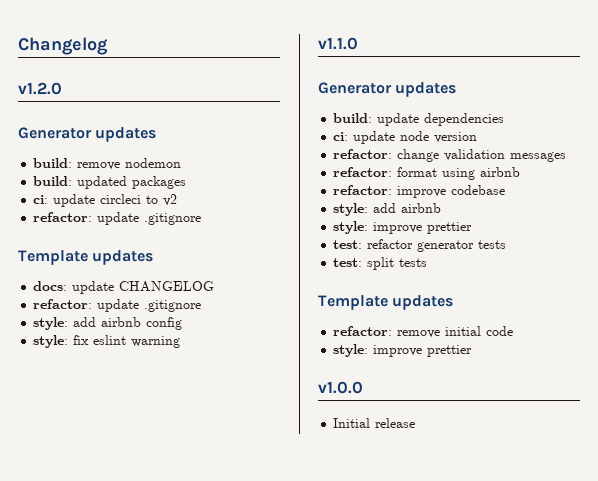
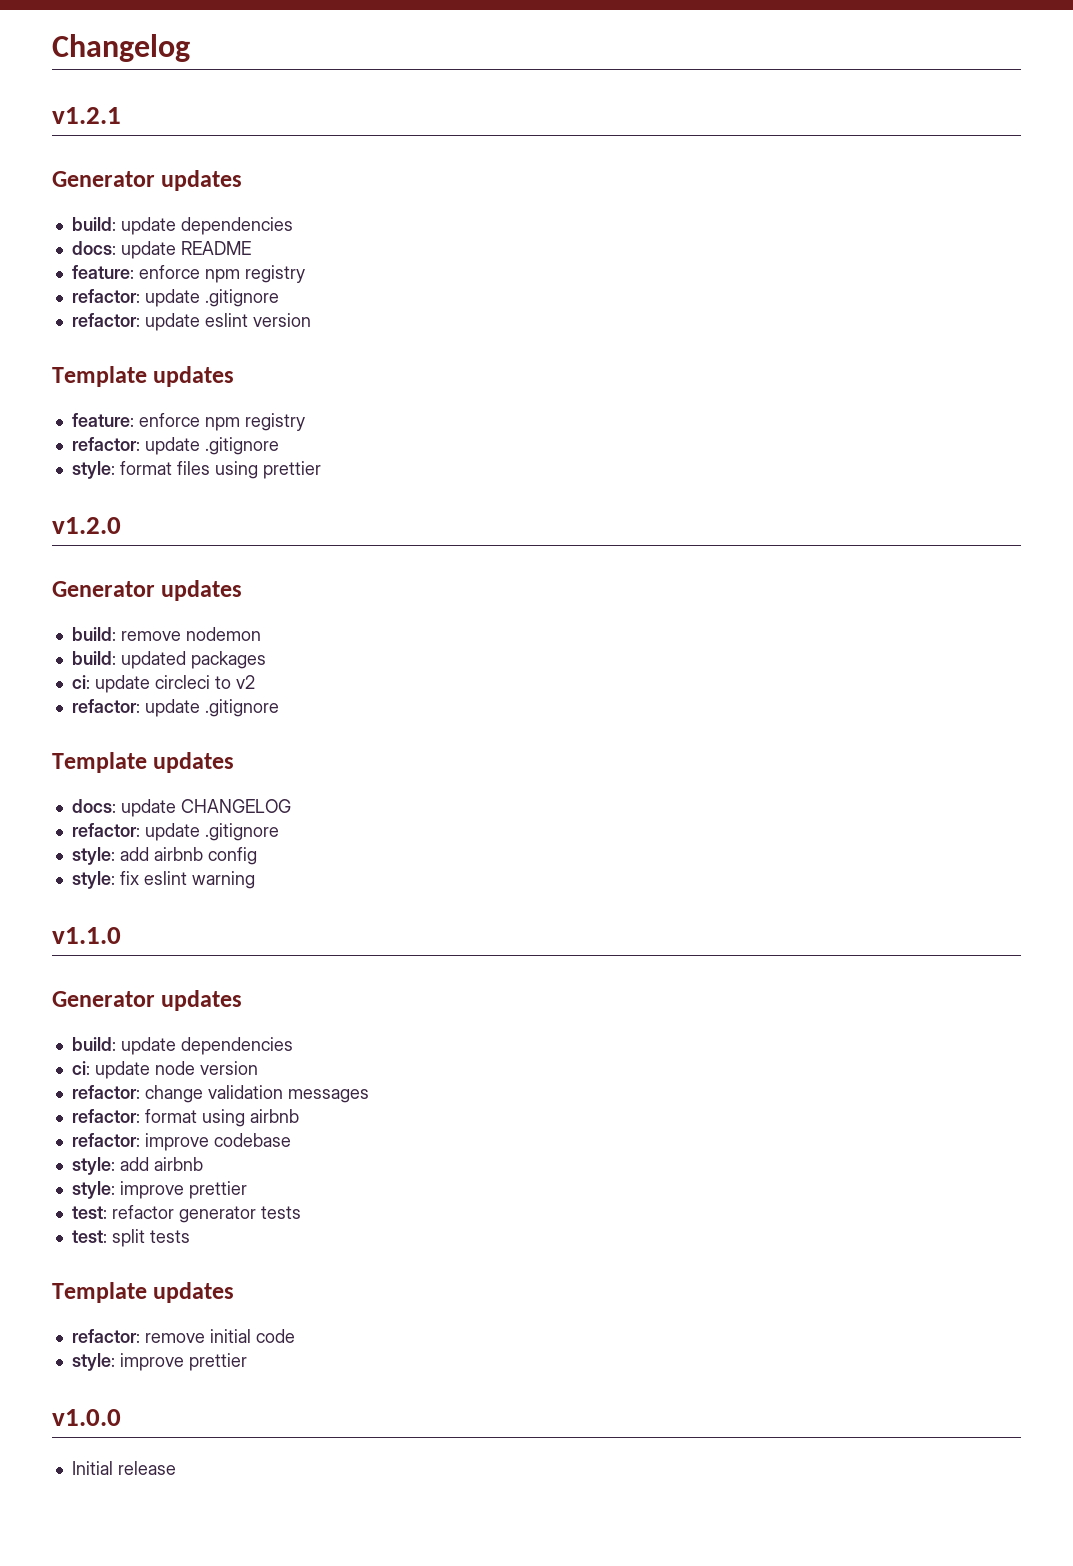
+ v1.2.1
+ Generator updates
+ build: update dependencies
+ docs: update README
+ feature: enforce npm registry
+ refactor: update .gitignore
+ refactor: update eslint version
+ Template updates
+ feature: enforce npm registry
+ refactor: update .gitignore
+ style: format files using prettier

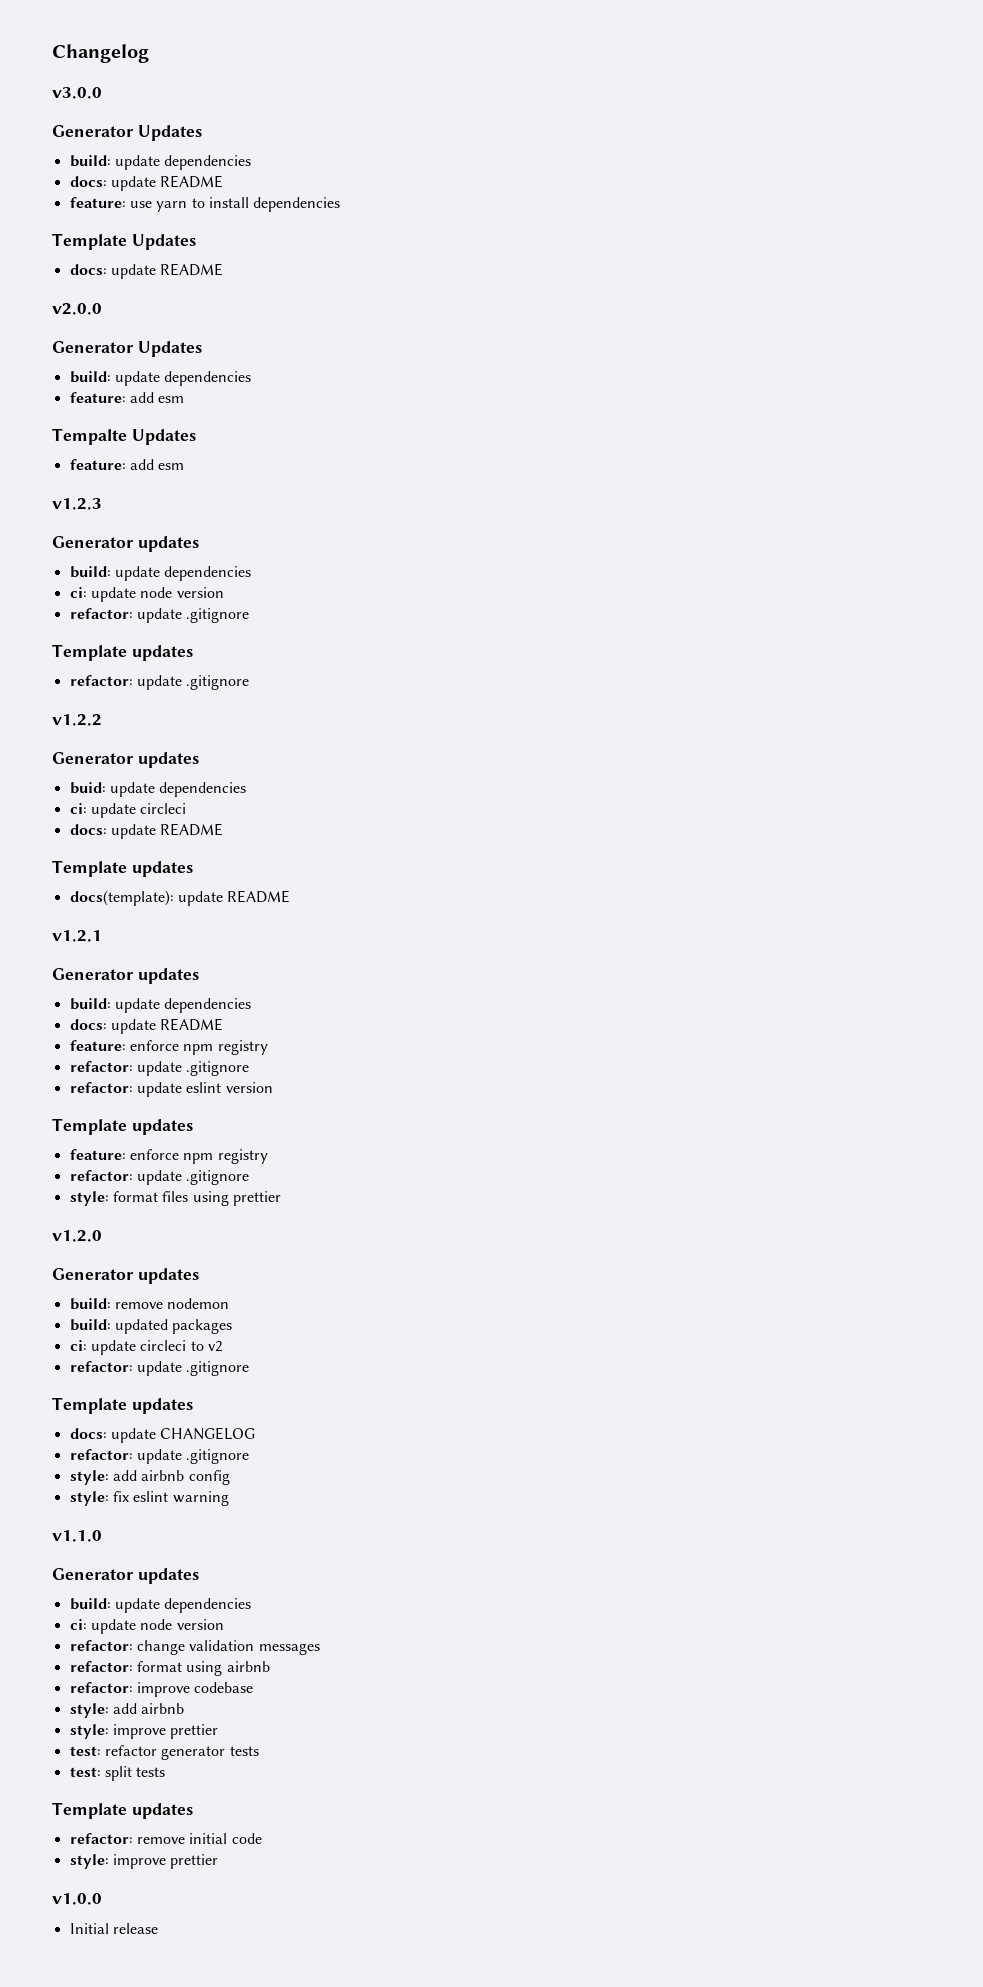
+ v3.0.0
+ Generator Updates
+ build: update dependencies
+ docs: update README
+ feature: use yarn to install dependencies
+ Template Updates
+ docs: update README
+ v2.0.0
+ Generator Updates
+ build: update dependencies
+ feature: add esm
+ Tempalte Updates
+ feature: add esm
+ v1.2.3
+ Generator updates
+ build: update dependencies
+ ci: update node version
+ refactor: update .gitignore
+ Template updates
+ refactor: update .gitignore
+ v1.2.2
+ Generator updates
+ buid: update dependencies
+ ci: update circleci
+ docs: update README
+ Template updates
+ docs(template): update README

